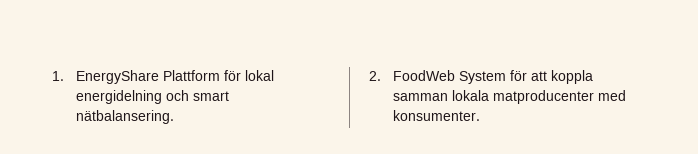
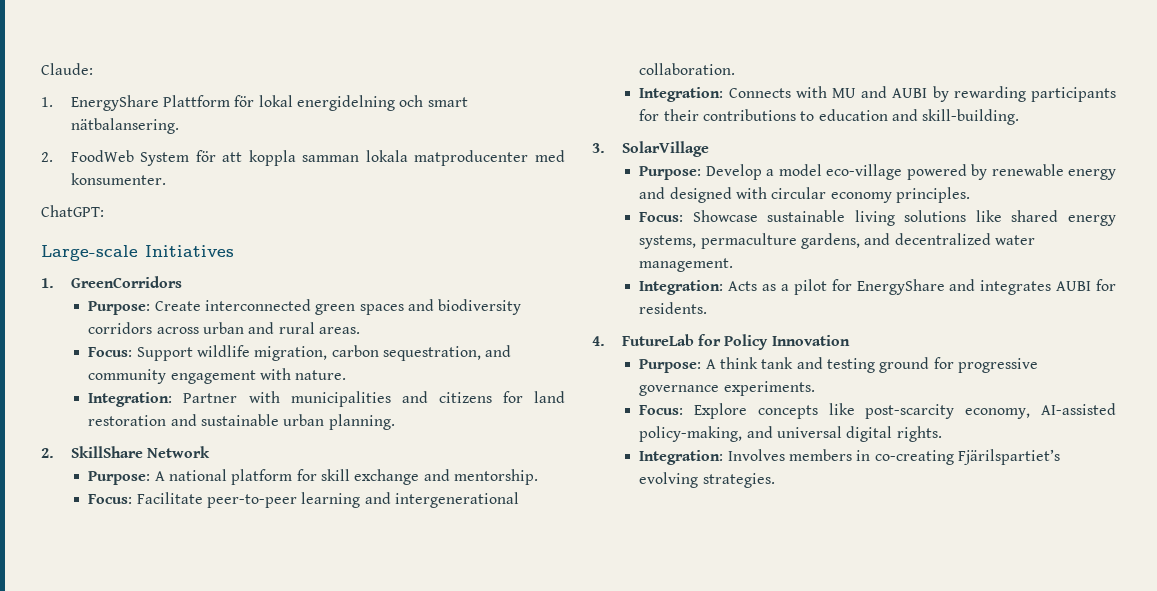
+ Claude:
+ ChatGPT:
+ Large-scale Initiatives
+ 1. GreenCorridors
+ Purpose: Create interconnected green spaces and biodiversity corridors across urban and rural areas.
+ Focus: Support wildlife migration, carbon sequestration, and community engagement with nature.
+ Integration: Partner with municipalities and citizens for land restoration and sustainable urban planning.
+ 2. SkillShare Network
+ Purpose: A national platform for skill exchange and mentorship.
+ Focus: Facilitate peer-to-peer learning and intergenerational collaboration.
+ Integration: Connects with MU and AUBI by rewarding participants for their contributions to education and skill-building.
+ 3. SolarVillage
+ Purpose: Develop a model eco-village powered by renewable energy and designed with circular economy principles.
+ Focus: Showcase sustainable living solutions like shared energy systems, permaculture gardens, and decentralized water management.
+ Integration: Acts as a pilot for EnergyShare and integrates AUBI for residents.
+ 4. FutureLab for Policy Innovation
+ Purpose: A think tank and testing ground for progressive governance experiments.
+ Focus: Explore concepts like post-scarcity economy, AI-assisted policy-making, and universal digital rights.
+ Integration: Involves members in co-creating Fjärilspartiet’s evolving strategies.

